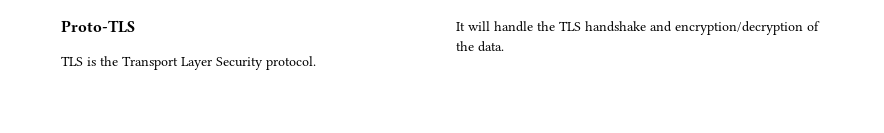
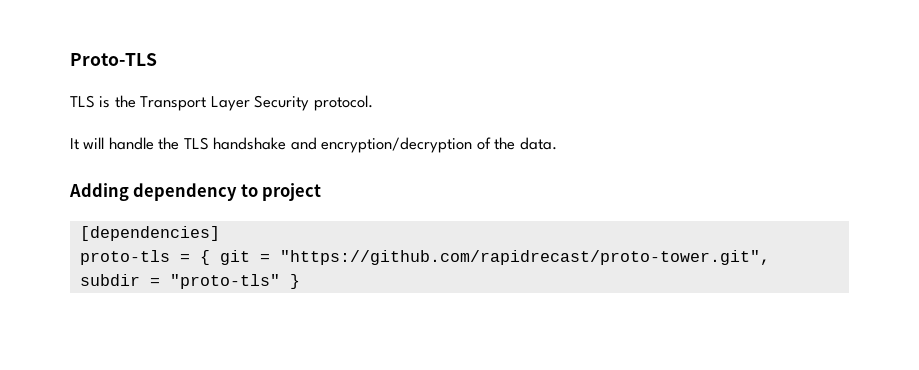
+ Adding dependency to project
+ [dependencies]
+ proto-tls = { git = "https://github.com/rapidrecast/proto-tower.git", subdir = "proto-tls" }

